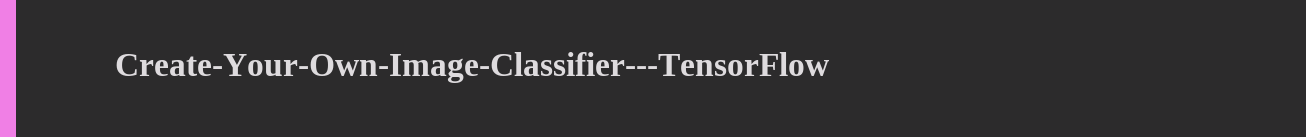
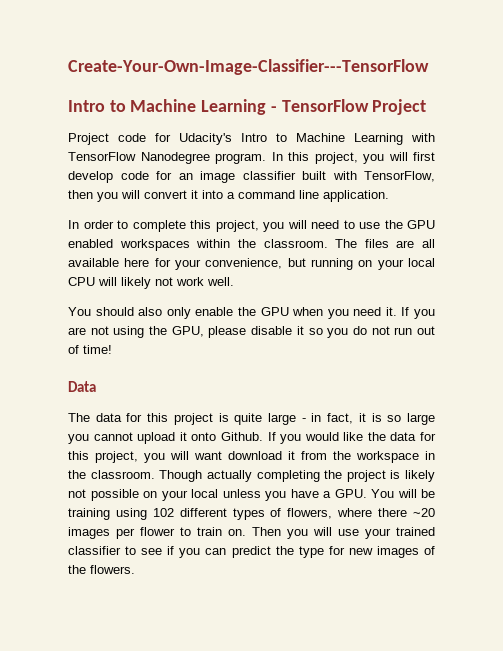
+ Intro to Machine Learning - TensorFlow Project
+ Project code for Udacity's Intro to Machine Learning with TensorFlow Nanodegree program. In this project, you will first develop code for an image classifier built with TensorFlow, then you will convert it into a command line application.
+ In order to complete this project, you will need to use the GPU enabled workspaces within the classroom. The files are all available here for your convenience, but running on your local CPU will likely not work well.
+ You should also only enable the GPU when you need it. If you are not using the GPU, please disable it so you do not run out of time!
+ Data
+ The data for this project is quite large - in fact, it is so large you cannot upload it onto Github. If you would like the data for this project, you will want download it from the workspace in the classroom. Though actually completing the project is likely not possible on your local unless you have a GPU. You will be training using 102 different types of flowers, where there ~20 images per flower to train on. Then you will use your trained classifier to see if you can predict the type for new images of the flowers.

